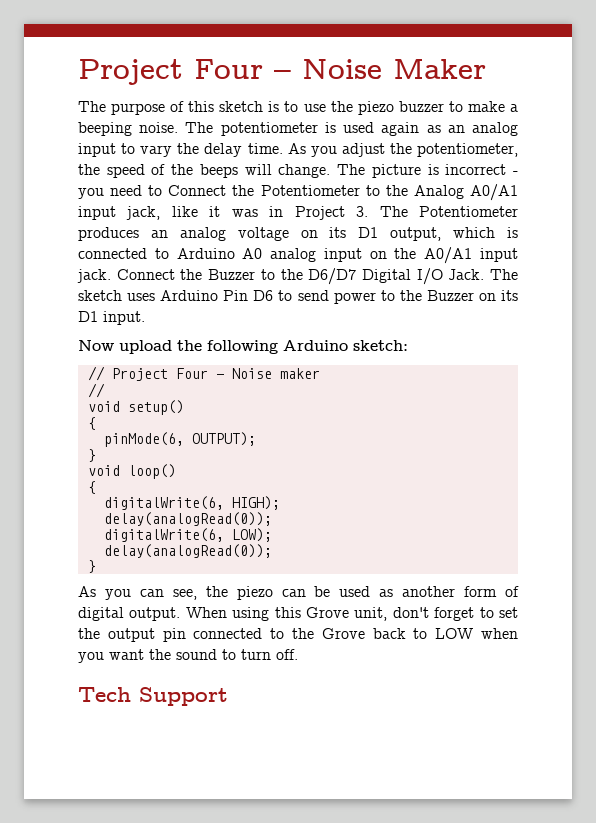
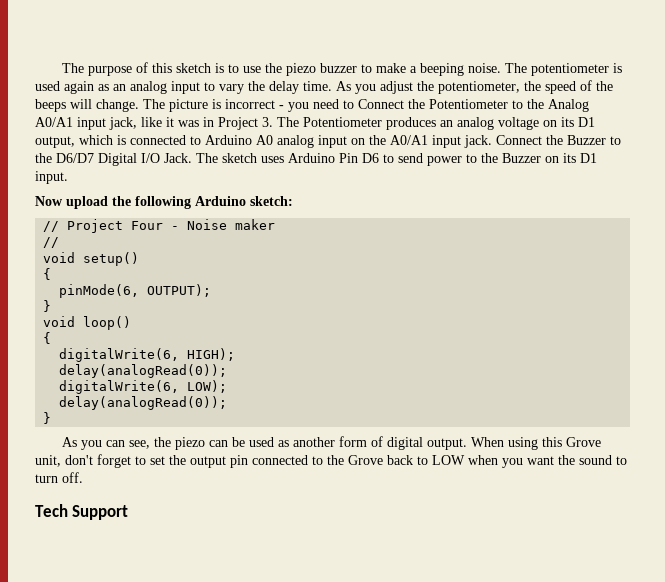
- Project Four – Noise Maker

